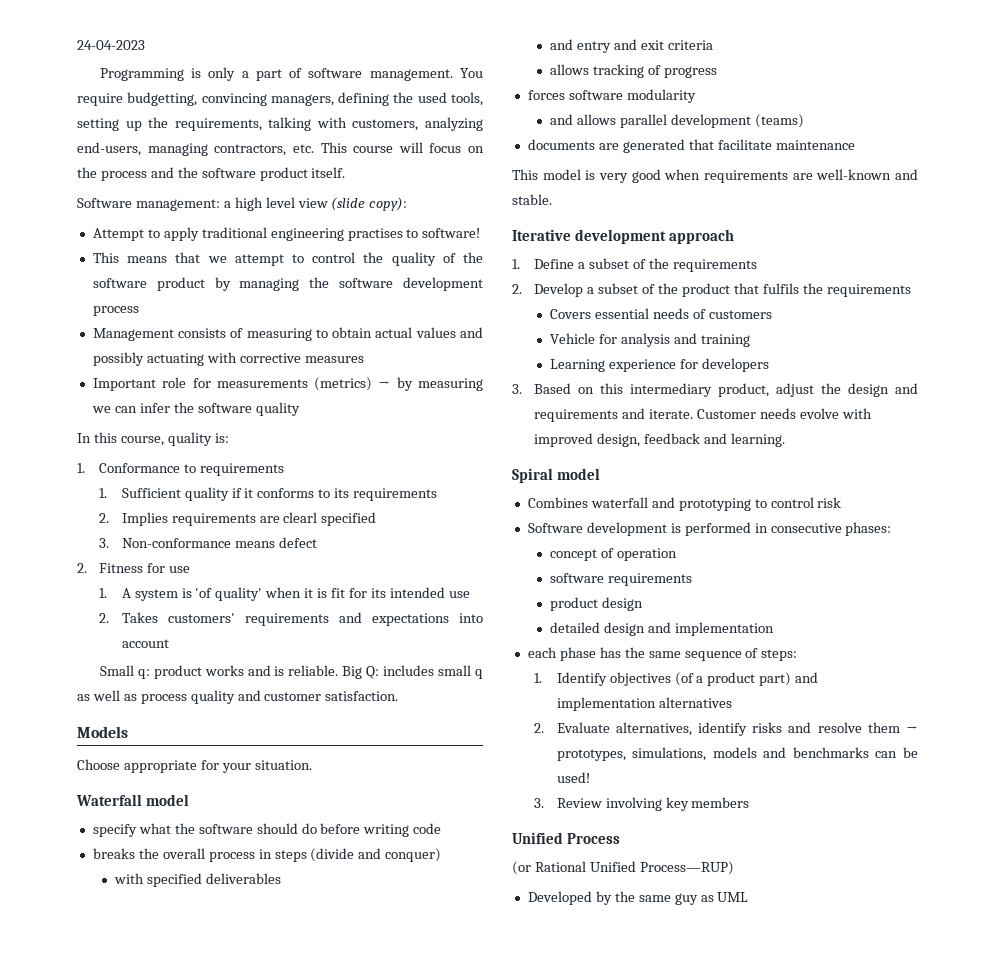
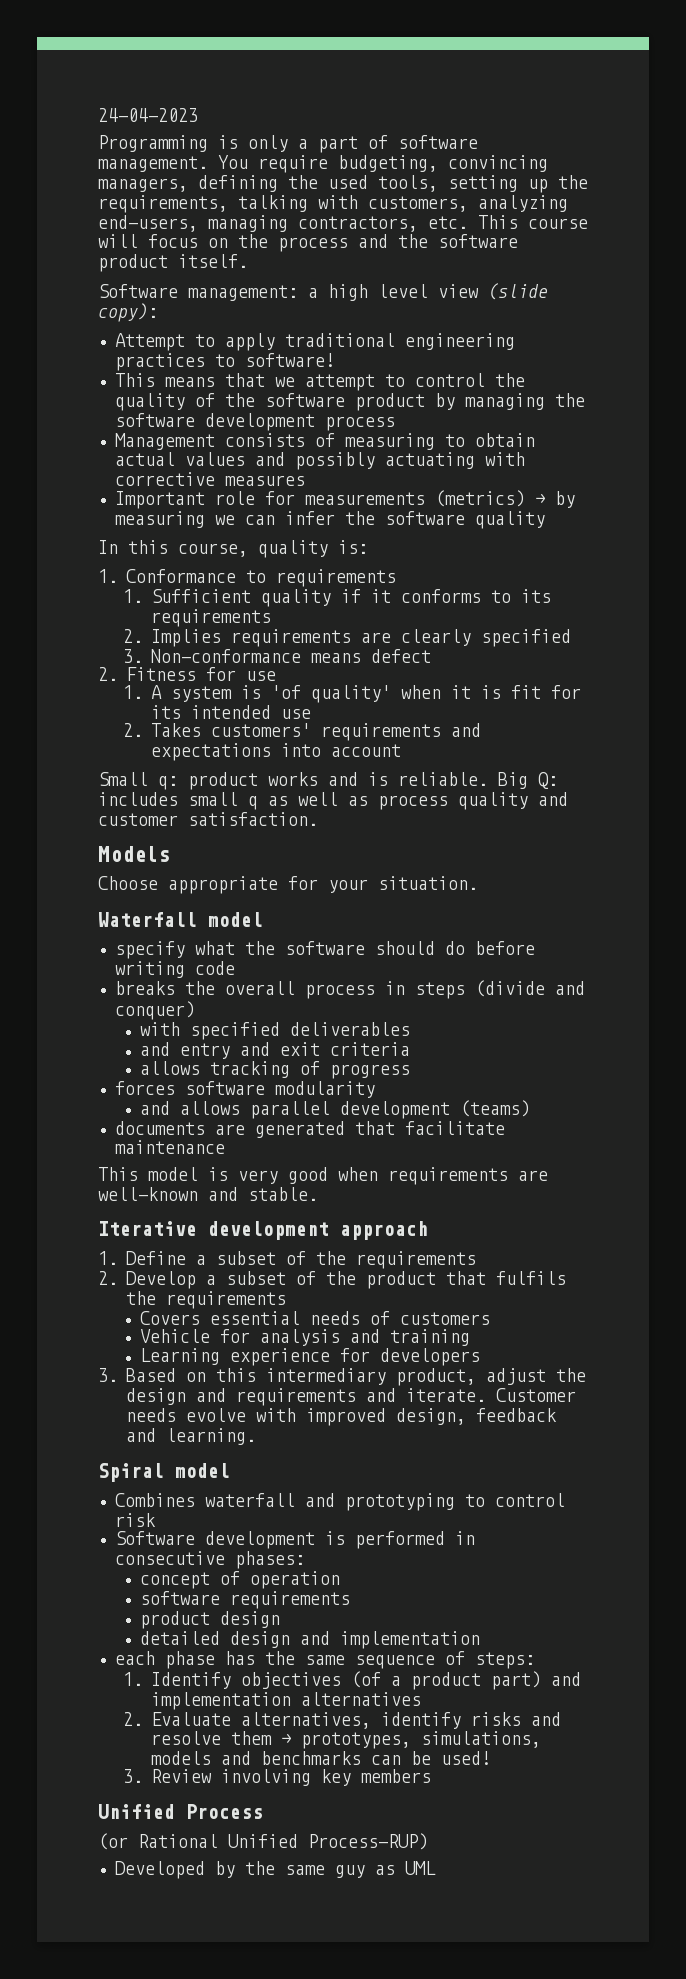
- You require budgetting, convincing managers, defining the used tools, setting up the requirements, talking with customers, analyzing end-users, managing contractors, etc. This course will focus on the process and the software product itself.
+ You require budgeting, convincing managers, defining the used tools, setting up the requirements, talking with customers, analyzing end-users, managing contractors, etc. This course will focus on the process and the software product itself.
- Attempt to apply traditional engineering practises to software!
+ Attempt to apply traditional engineering practices to software!
- 2. Implies requirements are clearl specified
+ 2. Implies requirements are clearly specified

